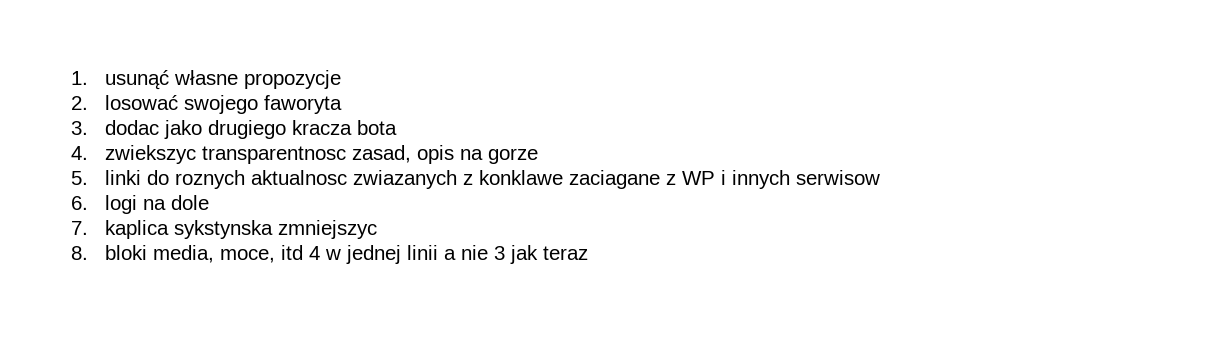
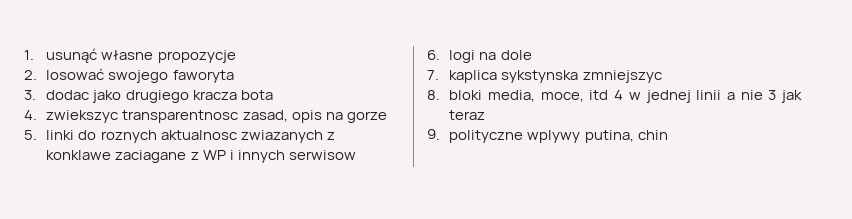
+ 9. polityczne wplywy putina, chin

